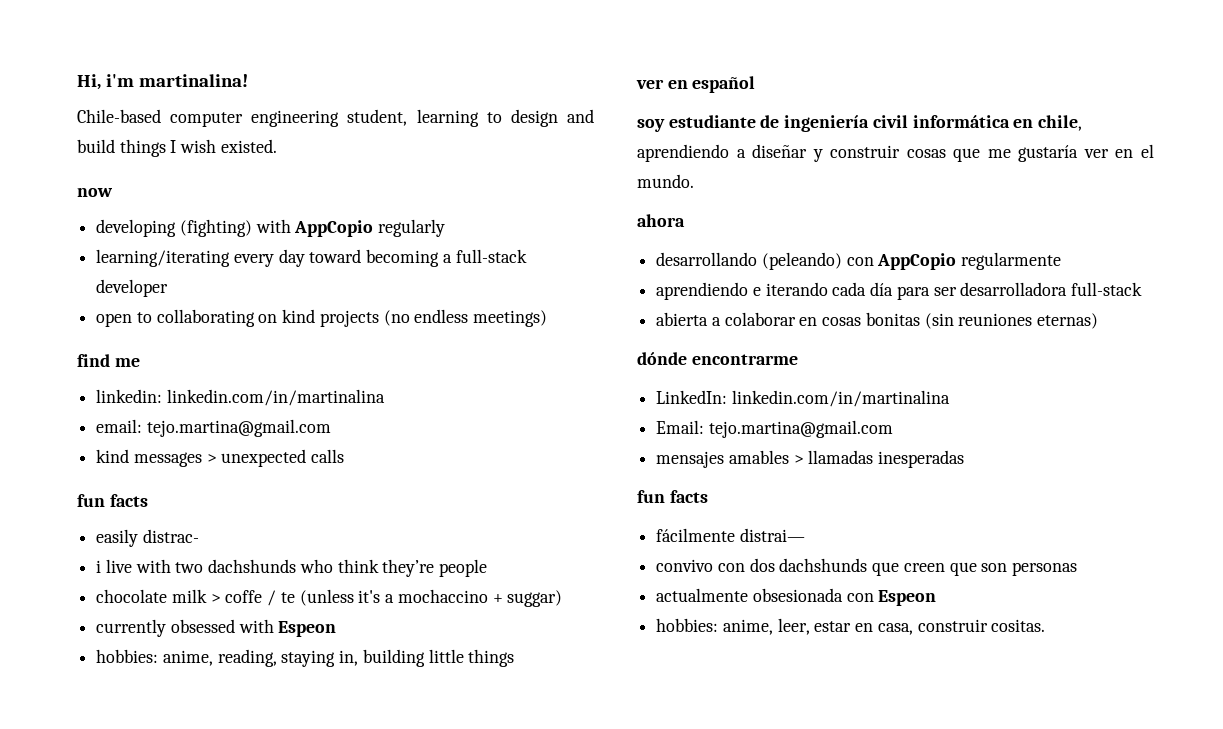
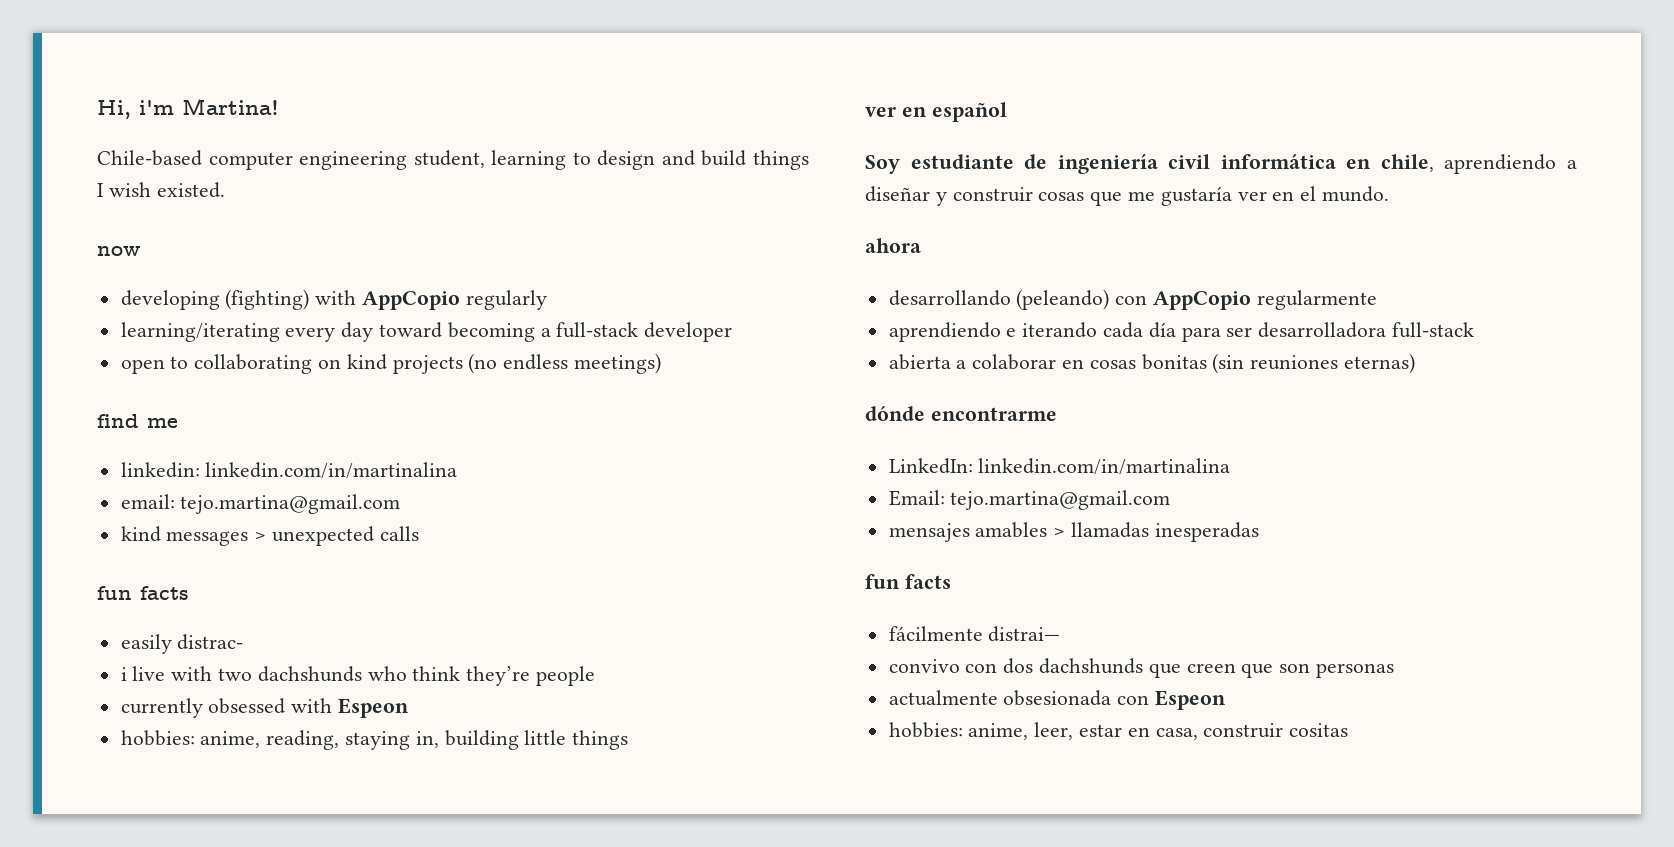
- Hi, i'm martinalina!
+ Hi, i'm Martina!
- chocolate milk > coffe / te (unless it's a mochaccino + suggar)
- soy estudiante de ingeniería civil informática en chile, aprendiendo a diseñar y construir cosas que me gustaría ver en el mundo.
+ Soy estudiante de ingeniería civil informática en chile, aprendiendo a diseñar y construir cosas que me gustaría ver en el mundo.
- hobbies: anime, leer, estar en casa, construir cositas.
+ hobbies: anime, leer, estar en casa, construir cositas

